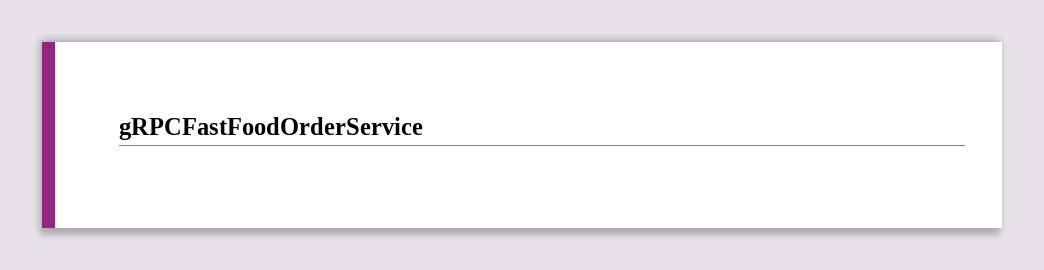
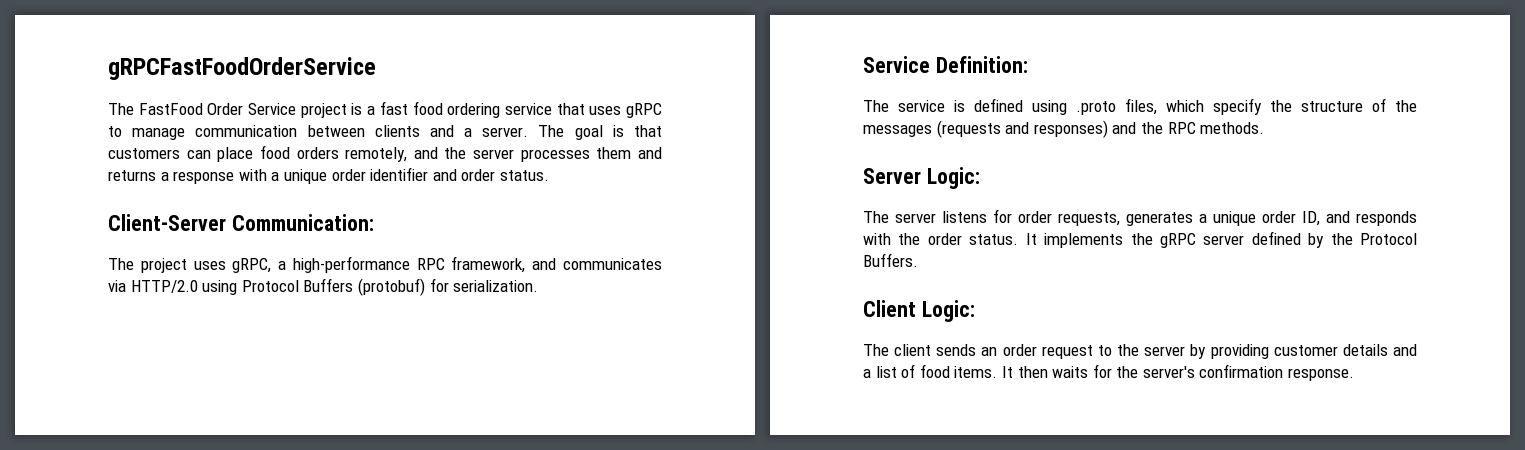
+ The FastFood Order Service project is a fast food ordering service that uses gRPC to manage communication between clients and a server. The goal is that customers can place food orders remotely, and the server processes them and returns a response with a unique order identifier and order status.
+ Client-Server Communication:
+ The project uses gRPC, a high-performance RPC framework, and communicates via HTTP/2.0 using Protocol Buffers (protobuf) for serialization.
+ Service Definition:
+ The service is defined using .proto files, which specify the structure of the messages (requests and responses) and the RPC methods.
+ Server Logic:
+ The server listens for order requests, generates a unique order ID, and responds with the order status. It implements the gRPC server defined by the Protocol Buffers.
+ Client Logic:
+ The client sends an order request to the server by providing customer details and a list of food items. It then waits for the server's confirmation response.

